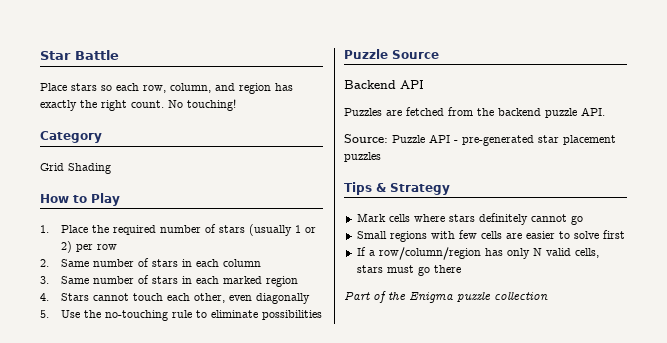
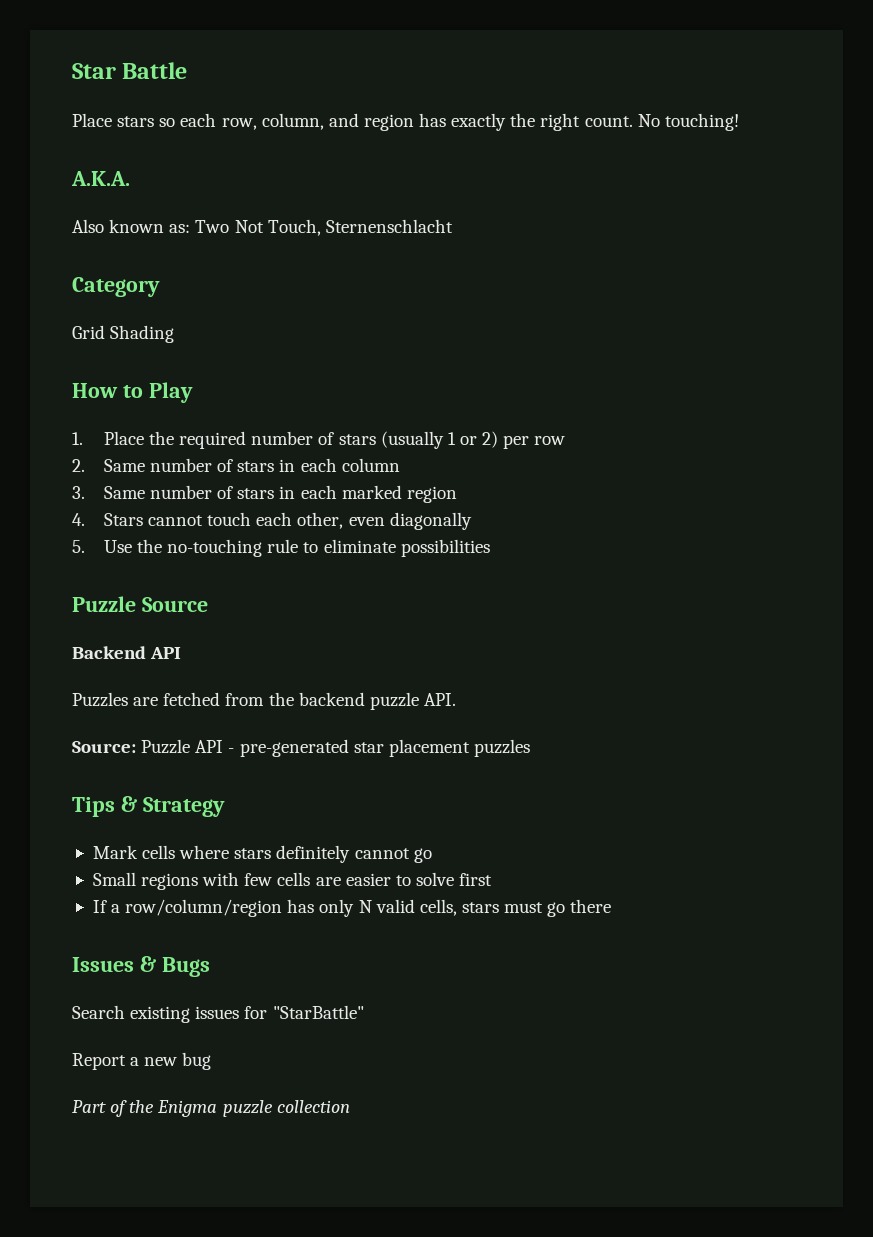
+ A.K.A.
+ Also known as: Two Not Touch, Sternenschlacht
+ Issues & Bugs
+ Search existing issues for "StarBattle"
+ Report a new bug

